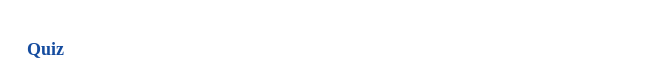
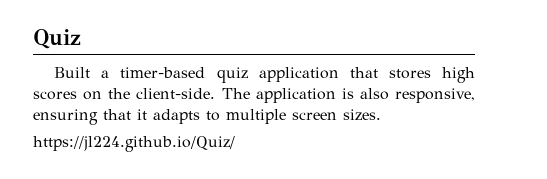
+ Built a timer-based quiz application that stores high scores on the client-side. The application is also responsive, ensuring that it adapts to multiple screen sizes.
+ https://jl224.github.io/Quiz/

